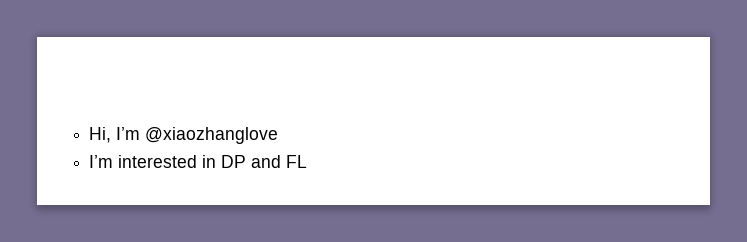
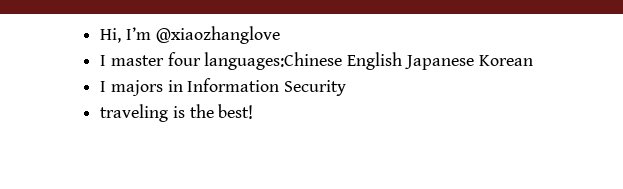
- I’m interested in DP and FL
+ I master four languages:Chinese English Japanese Korean
+ I majors in Information Security
+ traveling is the best!

